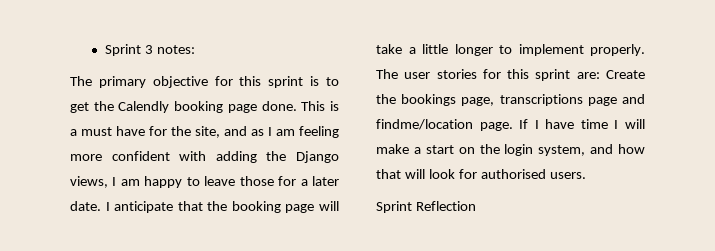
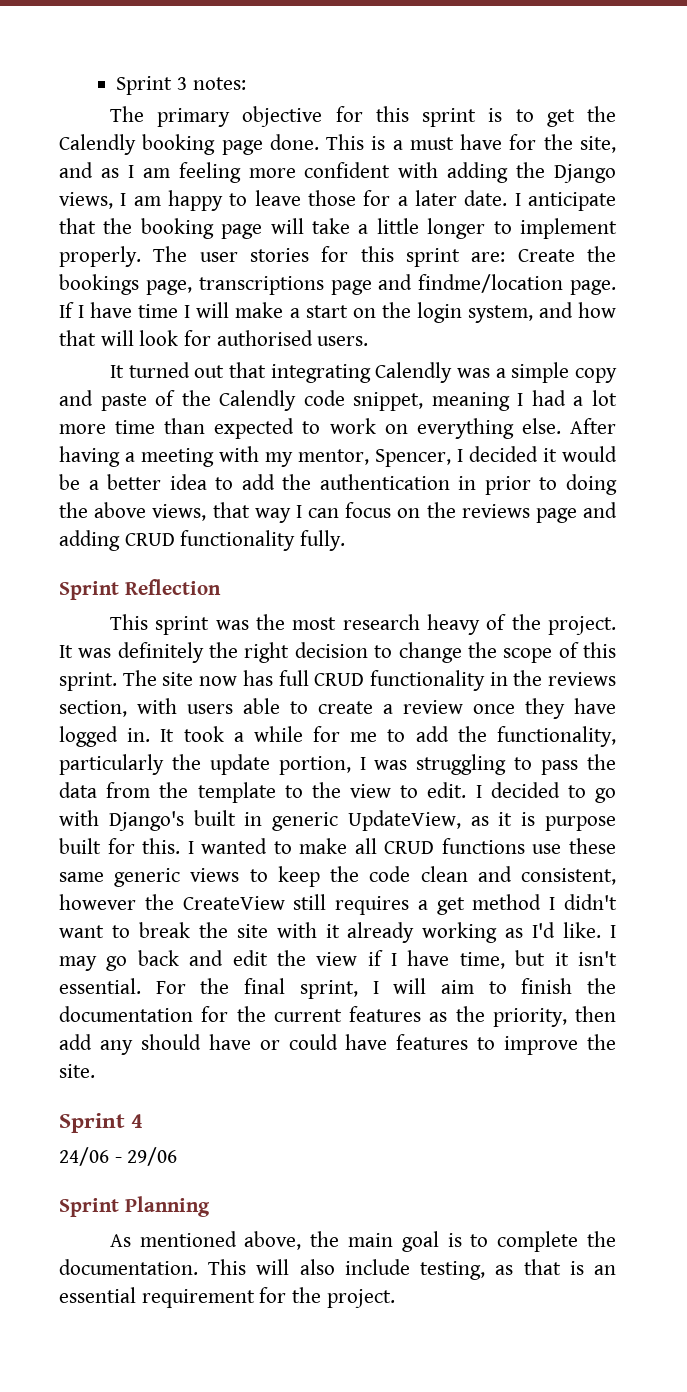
+ It turned out that integrating Calendly was a simple copy and paste of the Calendly code snippet, meaning I had a lot more time than expected to work on everything else. After having a meeting with my mentor, Spencer, I decided it would be a better idea to add the authentication in prior to doing the above views, that way I can focus on the reviews page and adding CRUD functionality fully.
  Sprint Reflection
+ This sprint was the most research heavy of the project. It was definitely the right decision to change the scope of this sprint. The site now has full CRUD functionality in the reviews section, with users able to create a review once they have logged in. It took a while for me to add the functionality, particularly the update portion, I was struggling to pass the data from the template to the view to edit. I decided to go with Django's built in generic UpdateView, as it is purpose built for this. I wanted to make all CRUD functions use these same generic views to keep the code clean and consistent, however the CreateView still requires a get method I didn't want to break the site with it already working as I'd like. I may go back and edit the view if I have time, but it isn't essential. For the final sprint, I will aim to finish the documentation for the current features as the priority, then add any should have or could have features to improve the site.
+ Sprint 4
+ 24/06 - 29/06
+ Sprint Planning
+ As mentioned above, the main goal is to complete the documentation. This will also include testing, as that is an essential requirement for the project.

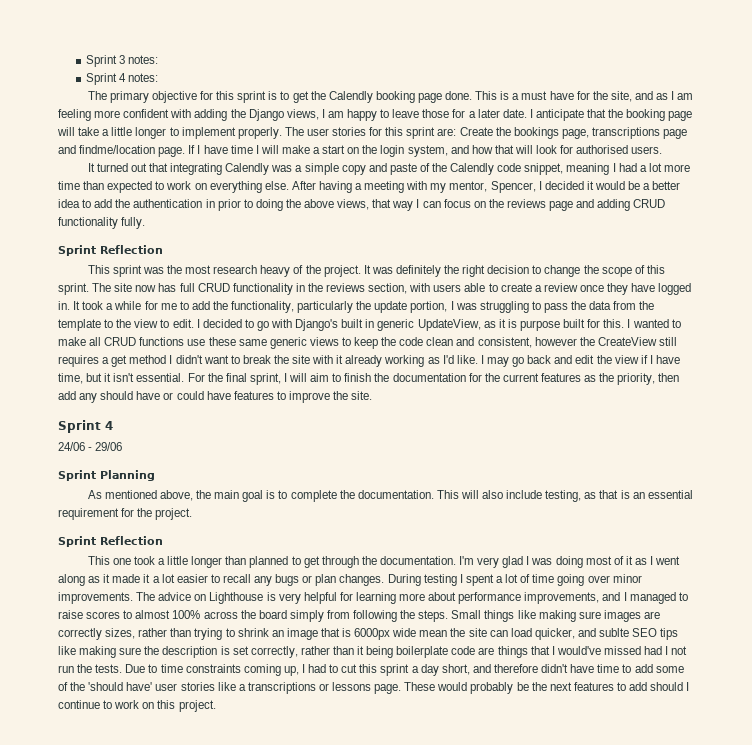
+ Sprint 4 notes:
  This will also include testing, as that is an essential requirement for the project.
+ Sprint Reflection
+ This one took a little longer than planned to get through the documentation. I'm very glad I was doing most of it as I went along as it made it a lot easier to recall any bugs or plan changes. During testing I spent a lot of time going over minor improvements. The advice on Lighthouse is very helpful for learning more about performance improvements, and I managed to raise scores to almost 100% across the board simply from following the steps. Small things like making sure images are correctly sizes, rather than trying to shrink an image that is 6000px wide mean the site can load quicker, and sublte SEO tips like making sure the description is set correctly, rather than it being boilerplate code are things that I would've missed had I not run the tests. Due to time constraints coming up, I had to cut this sprint a day short, and therefore didn't have time to add some of the 'should have' user stories like a transcriptions or lessons page. These would probably be the next features to add should I continue to work on this project.

